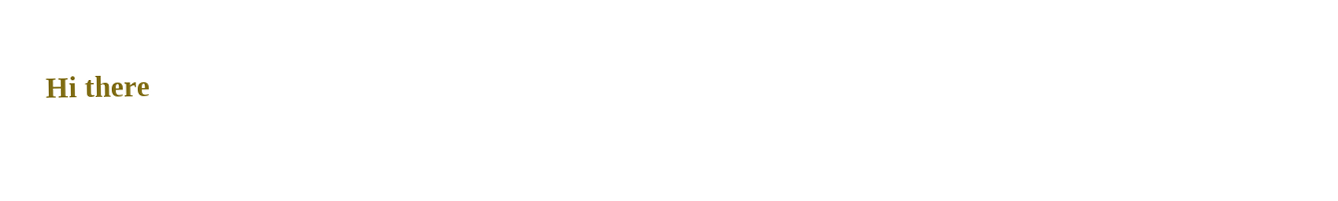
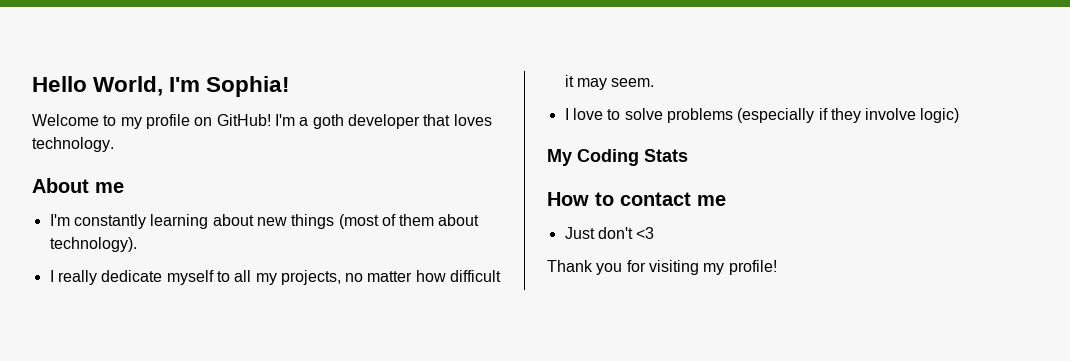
- Hi there
+ Hello World, I'm Sophia!
+ Welcome to my profile on GitHub! I'm a goth developer that loves technology.
+ About me
+ I'm constantly learning about new things (most of them about technology).
+ I really dedicate myself to all my projects, no matter how difficult it may seem.
+ I love to solve problems (especially if they involve logic)
+ My Coding Stats
+ How to contact me
+ Just don't <3
+ Thank you for visiting my profile!

